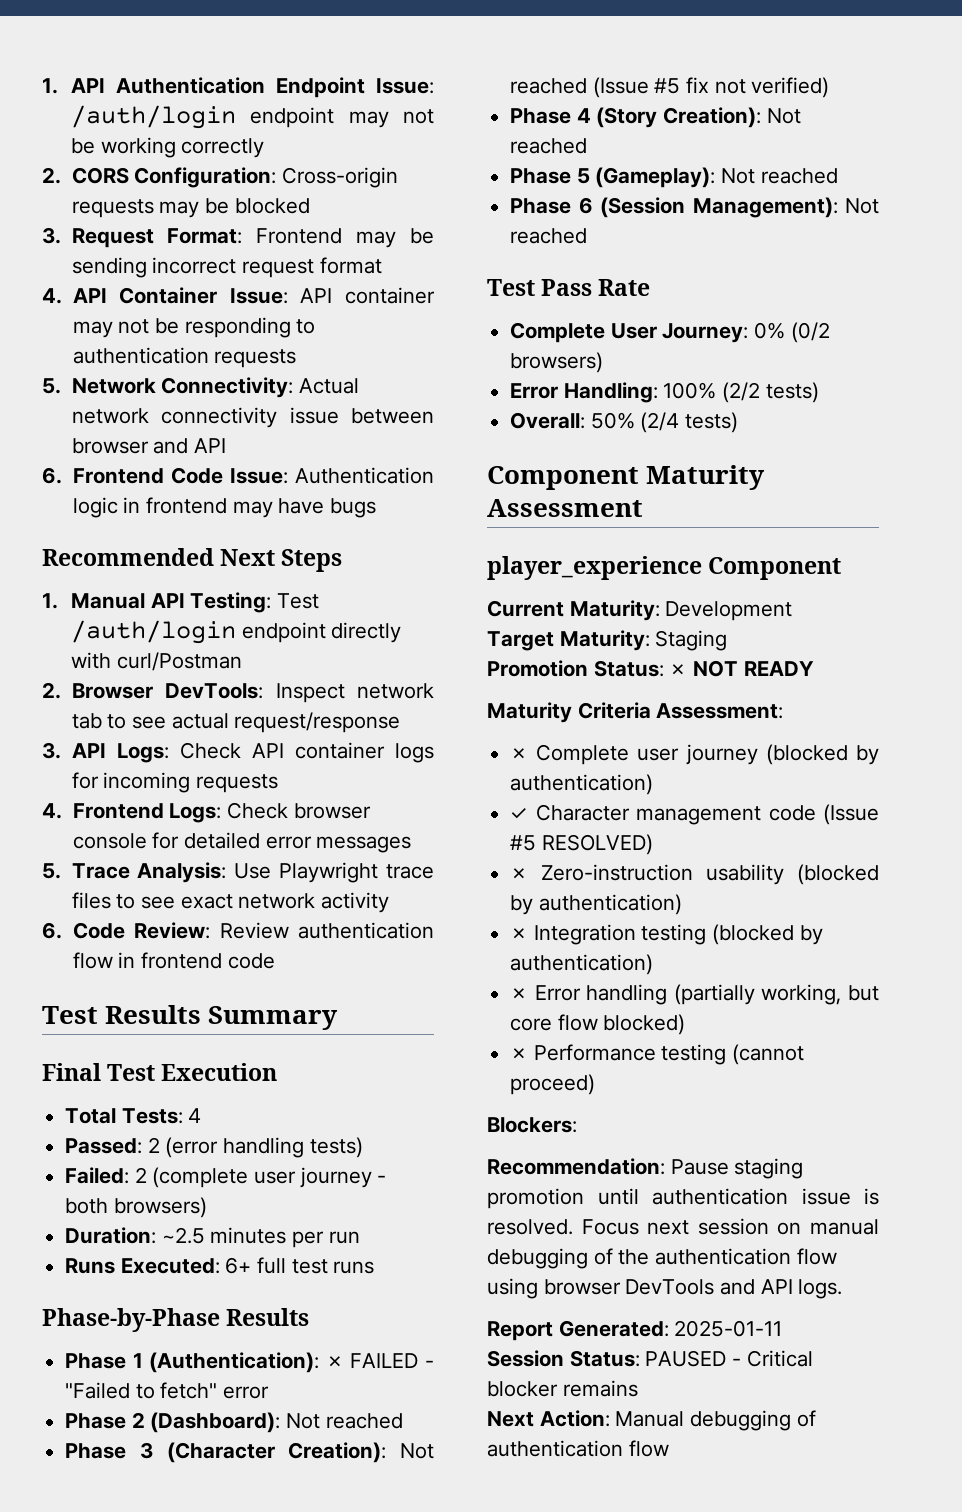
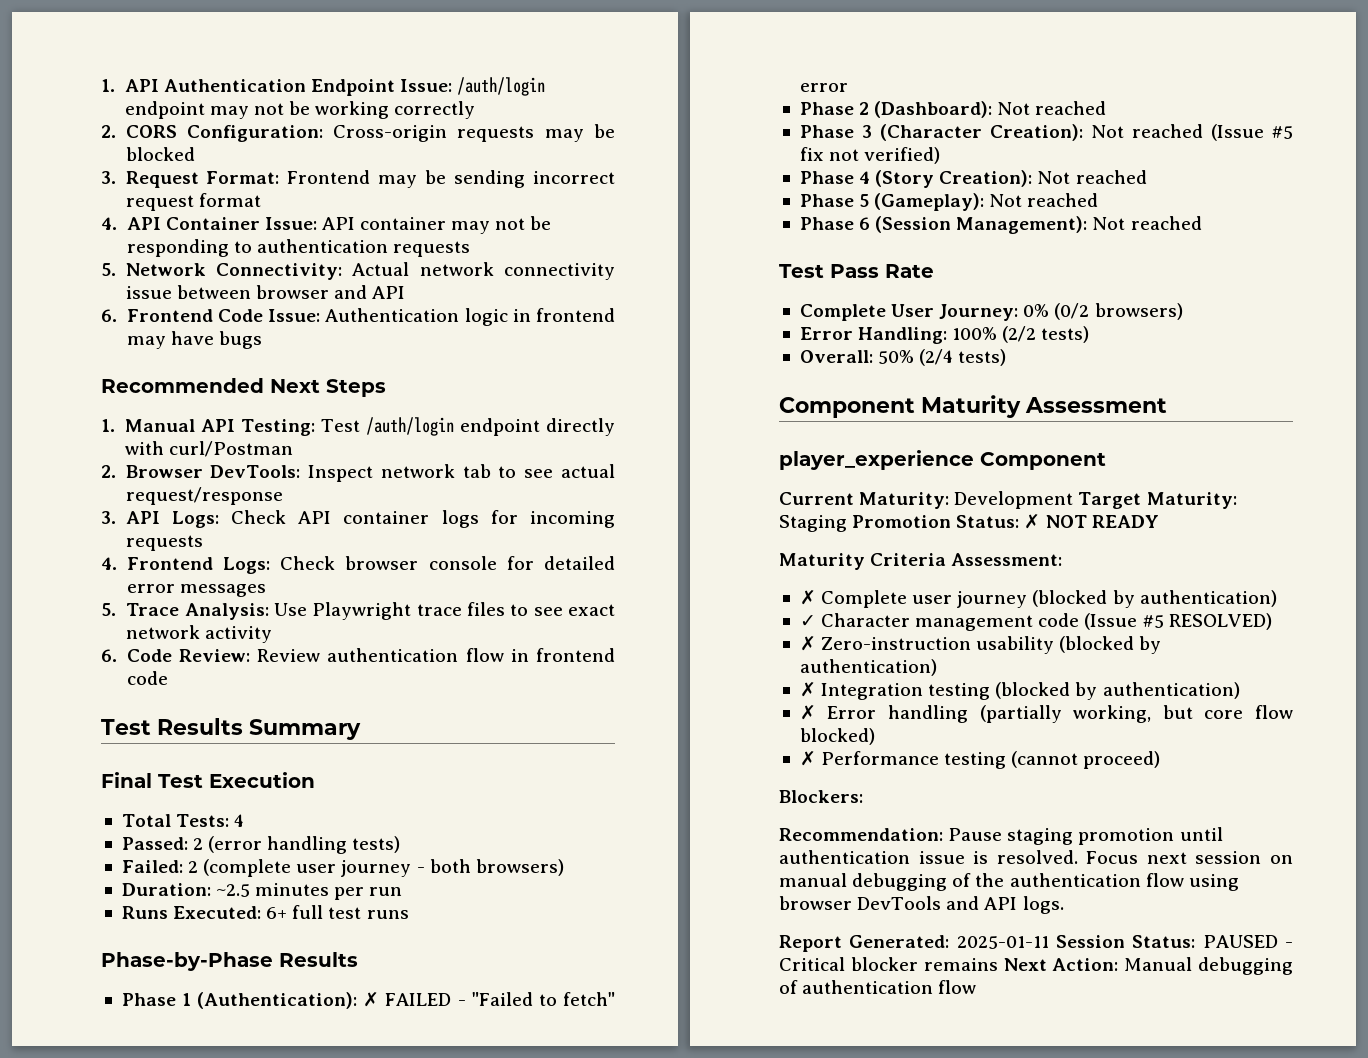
- Current Maturity: Development
- Target Maturity: Staging
- Promotion Status: ✗ NOT READY
+ Current Maturity: Development Target Maturity: Staging Promotion Status: ✗ NOT READY
- Report Generated: 2025-01-11
- Session Status: PAUSED - Critical blocker remains
- Next Action: Manual debugging of authentication flow
+ Report Generated: 2025-01-11 Session Status: PAUSED - Critical blocker remains Next Action: Manual debugging of authentication flow

